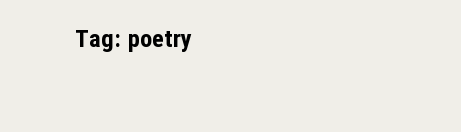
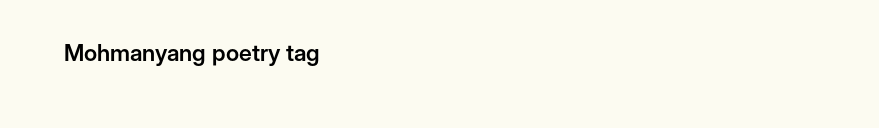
- Tag: poetry
+ Mohmanyang poetry tag

